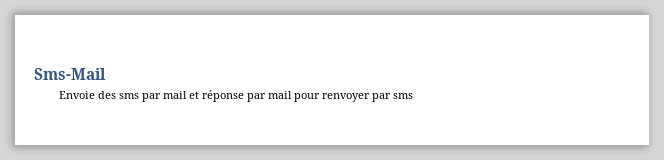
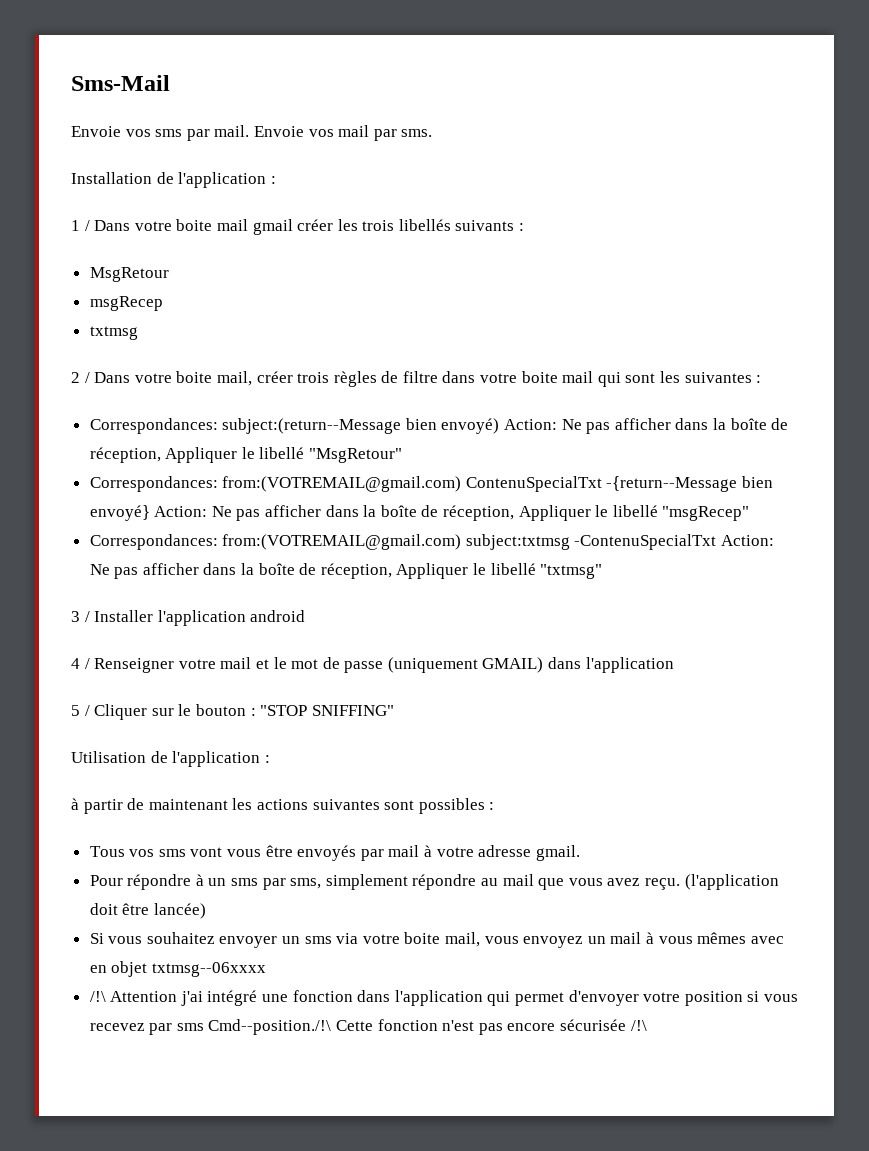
- Envoie des sms par mail et réponse par mail pour renvoyer par sms
+ Envoie vos sms par mail. Envoie vos mail par sms.
+ Installation de l'application :
+ 1 / Dans votre boite mail gmail créer les trois libellés suivants :
+ MsgRetour
+ msgRecep
+ txtmsg
+ 2 / Dans votre boite mail, créer trois règles de filtre dans votre boite mail qui sont les suivantes :
+ Correspondances: subject:(return--Message bien envoyé) Action: Ne pas afficher dans la boîte de réception, Appliquer le libellé "MsgRetour"
+ Correspondances: from:(VOTREMAIL@gmail.com) ContenuSpecialTxt -{return--Message bien envoyé} Action: Ne pas afficher dans la boîte de réception, Appliquer le libellé "msgRecep"
+ Correspondances: from:(VOTREMAIL@gmail.com) subject:txtmsg -ContenuSpecialTxt Action: Ne pas afficher dans la boîte de réception, Appliquer le libellé "txtmsg"
+ 3 / Installer l'application android
+ 4 / Renseigner votre mail et le mot de passe (uniquement GMAIL) dans l'application
+ 5 / Cliquer sur le bouton : "STOP SNIFFING"
+ Utilisation de l'application :
+ à partir de maintenant les actions suivantes sont possibles :
+ Tous vos sms vont vous être envoyés par mail à votre adresse gmail.
+ Pour répondre à un sms par sms, simplement répondre au mail que vous avez reçu. (l'application doit être lancée)
+ Si vous souhaitez envoyer un sms via votre boite mail, vous envoyez un mail à vous mêmes avec en objet txtmsg--06xxxx
+ /!\ Attention j'ai intégré une fonction dans l'application qui permet d'envoyer votre position si vous recevez par sms Cmd--position./!\ Cette fonction n'est pas encore sécurisée /!\

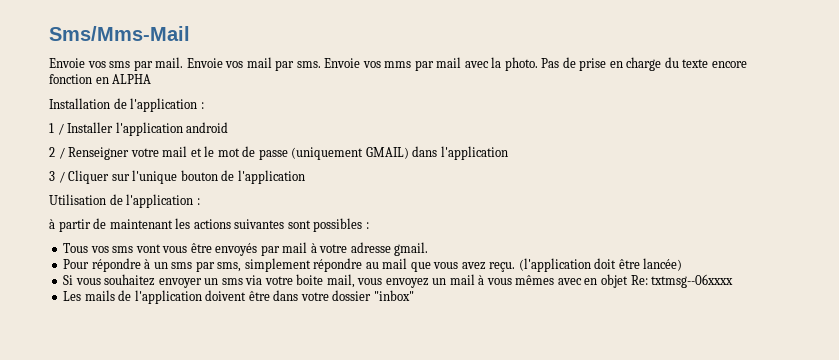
- Sms-Mail
+ Sms/Mms-Mail
+ Envoie vos mms par mail avec la photo. Pas de prise en charge du texte encore fonction en ALPHA
- 1 / Dans votre boite mail gmail créer les trois libellés suivants :
- MsgRetour
- msgRecep
- txtmsg
- 2 / Dans votre boite mail, créer trois règles de filtre dans votre boite mail qui sont les suivantes :
- Correspondances: subject:(return--Message bien envoyé) Action: Ne pas afficher dans la boîte de réception, Appliquer le libellé "MsgRetour"
- Correspondances: from:(VOTREMAIL@gmail.com) ContenuSpecialTxt -{return--Message bien envoyé} Action: Ne pas afficher dans la boîte de réception, Appliquer le libellé "msgRecep"
- Correspondances: from:(VOTREMAIL@gmail.com) subject:txtmsg -ContenuSpecialTxt Action: Ne pas afficher dans la boîte de réception, Appliquer le libellé "txtmsg"
- 3 / Installer l'application android
+ 1 / Installer l'application android
- 4 / Renseigner votre mail et le mot de passe (uniquement GMAIL) dans l'application
+ 2 / Renseigner votre mail et le mot de passe (uniquement GMAIL) dans l'application
- 5 / Cliquer sur le bouton : "STOP SNIFFING"
+ 3 / Cliquer sur l'unique bouton de l'application
- Si vous souhaitez envoyer un sms via votre boite mail, vous envoyez un mail à vous mêmes avec en objet txtmsg--06xxxx
+ Si vous souhaitez envoyer un sms via votre boite mail, vous envoyez un mail à vous mêmes avec en objet Re: txtmsg--06xxxx
- /!\ Attention j'ai intégré une fonction dans l'application qui permet d'envoyer votre position si vous recevez par sms Cmd--position./!\ Cette fonction n'est pas encore sécurisée /!\
+ Les mails de l'application doivent être dans votre dossier "inbox"

